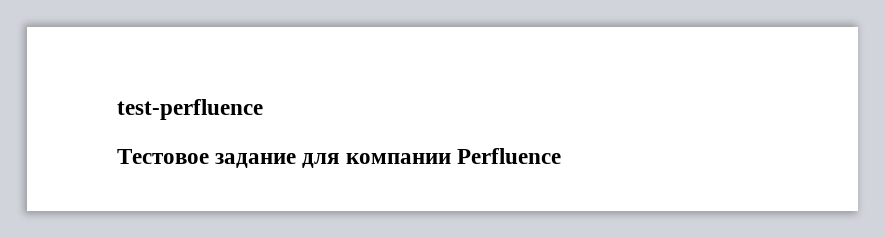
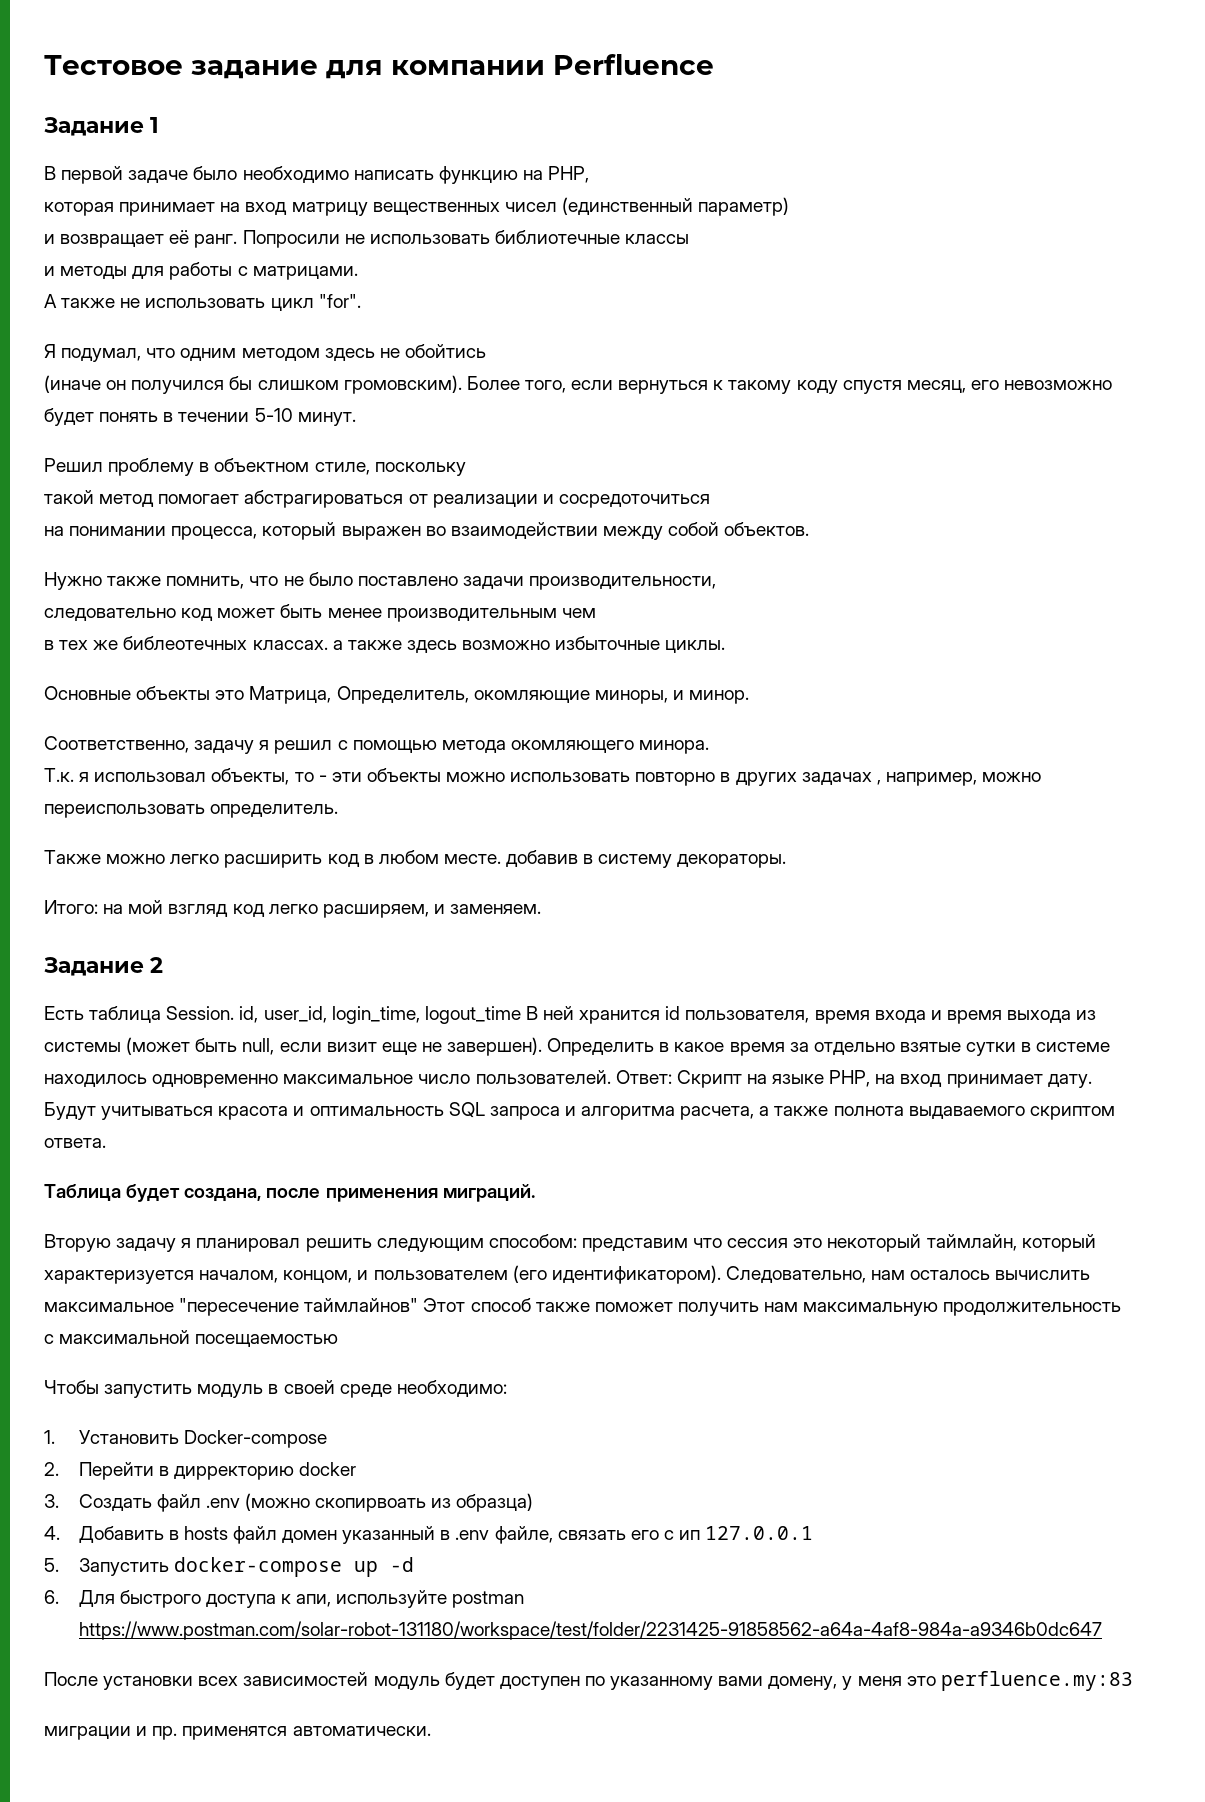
- test-perfluence
+ Задание 1
+ В первой задаче было необходимо написать функцию на PHP,
+ которая принимает на вход матрицу вещественных чисел (единственный параметр)
+ и возвращает её ранг. Попросили не использовать библиотечные классы
+ и методы для работы с матрицами.
+ А также не использовать цикл "for".
+ Я подумал, что одним методом здесь не обойтись
+ (иначе он получился бы слишком громовским). Более того, если вернуться к такому коду спустя месяц, его невозможно будет понять в течении 5-10 минут.
+ Решил проблему в объектном стиле, поскольку
+ такой метод помогает абстрагироваться от реализации и сосредоточиться
+ на понимании процесса, который выражен во взаимодействии между собой объектов.
+ Нужно также помнить, что не было поставлено задачи производительности,
+ следовательно код может быть менее производительным чем
+ в тех же библеотечных классах. а также здесь возможно избыточные циклы.
+ Основные объекты это Матрица, Определитель, окомляющие миноры, и минор.
+ Соответственно, задачу я решил с помощью метода окомляющего минора.
+ Т.к. я использовал объекты, то - эти объекты можно использовать повторно в других задачах , например, можно переиспользовать определитель.
+ Также можно легко расширить код в любом месте. добавив в систему декораторы.
+ Итого: на мой взгляд код легко расширяем, и заменяем.
+ Задание 2
+ Есть таблица Session. id, user_id, login_time, logout_time В ней хранится id пользователя, время входа и время выхода из системы (может быть null, если визит еще не завершен). Определить в какое время за отдельно взятые сутки в системе находилось одновременно максимальное число пользователей. Ответ: Скрипт на языке PHP, на вход принимает дату. Будут учитываться красота и оптимальность SQL запроса и алгоритма расчета, а также полнота выдаваемого скриптом ответа.
+ Таблица будет создана, после применения миграций.
+ Вторую задачу я планировал решить следующим способом: представим что сессия это некоторый таймлайн, который характеризуется началом, концом, и пользователем (его идентификатором). Следовательно, нам осталось вычислить максимальное "пересечение таймлайнов" Этот способ также поможет получить нам максимальную продолжительность с максимальной посещаемостью
+ Чтобы запустить модуль в своей среде необходимо:
+ 1. Установить Docker-compose
+ 2. Перейти в дирректорию docker
+ 3. Создать файл .env (можно скопирвоать из образца)
+ 4. Добавить в hosts файл домен указанный в .env файле, связать его с ип 127.0.0.1
+ 5. Запустить docker-compose up -d
+ 6. Для быстрого доступа к апи, используйте postman https://www.postman.com/solar-robot-131180/workspace/test/folder/2231425-91858562-a64a-4af8-984a-a9346b0dc647
+ После установки всех зависимостей модуль будет доступен по указанному вами домену, у меня это perfluence.my:83
+ миграции и пр. применятся автоматически.

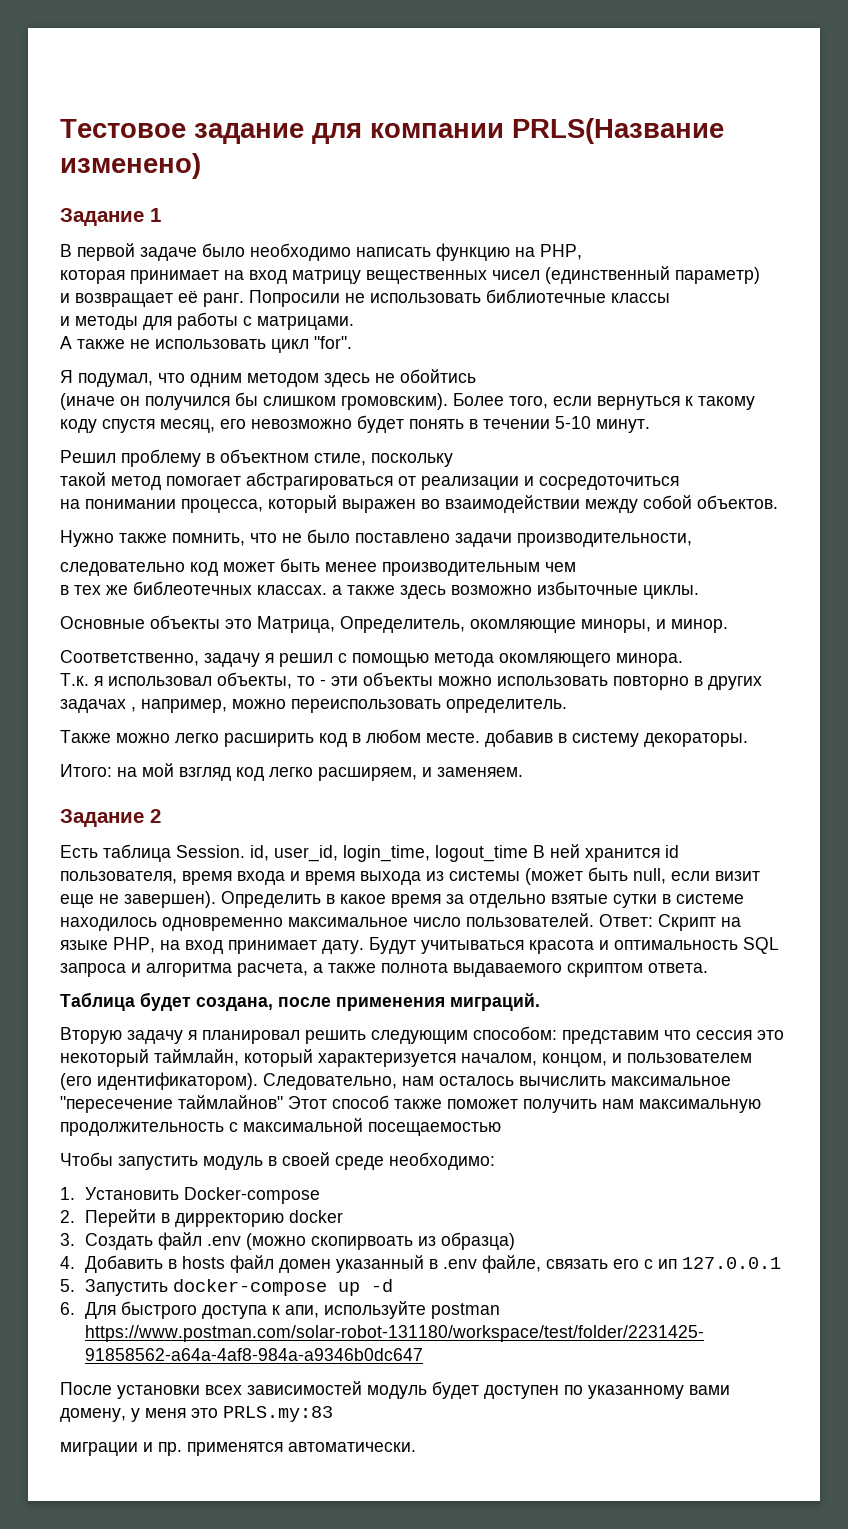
- Тестовое задание для компании Perfluence
+ Тестовое задание для компании PRLS(Название изменено)
- После установки всех зависимостей модуль будет доступен по указанному вами домену, у меня это perfluence.my:83
+ После установки всех зависимостей модуль будет доступен по указанному вами домену, у меня это PRLS.my:83

